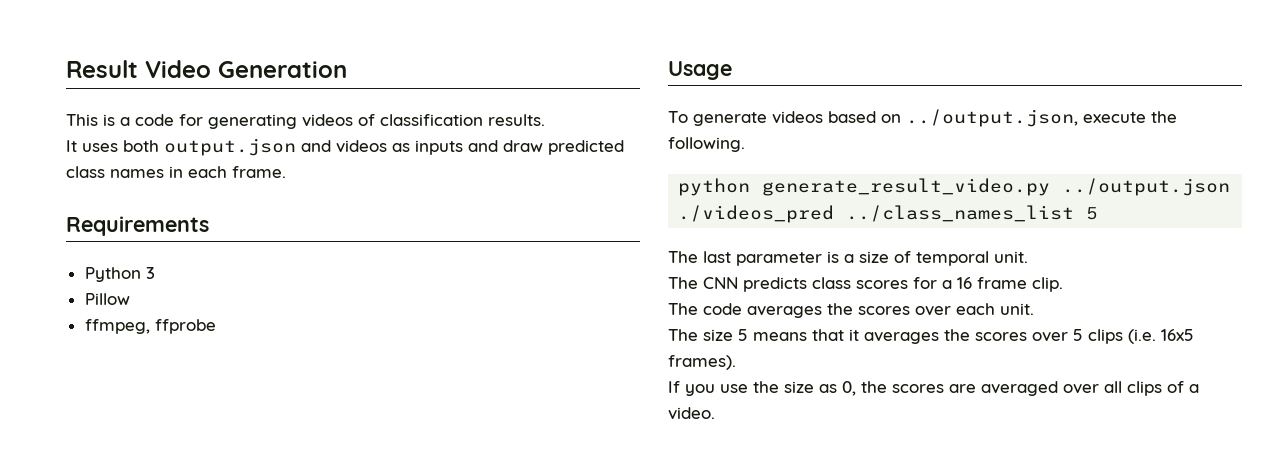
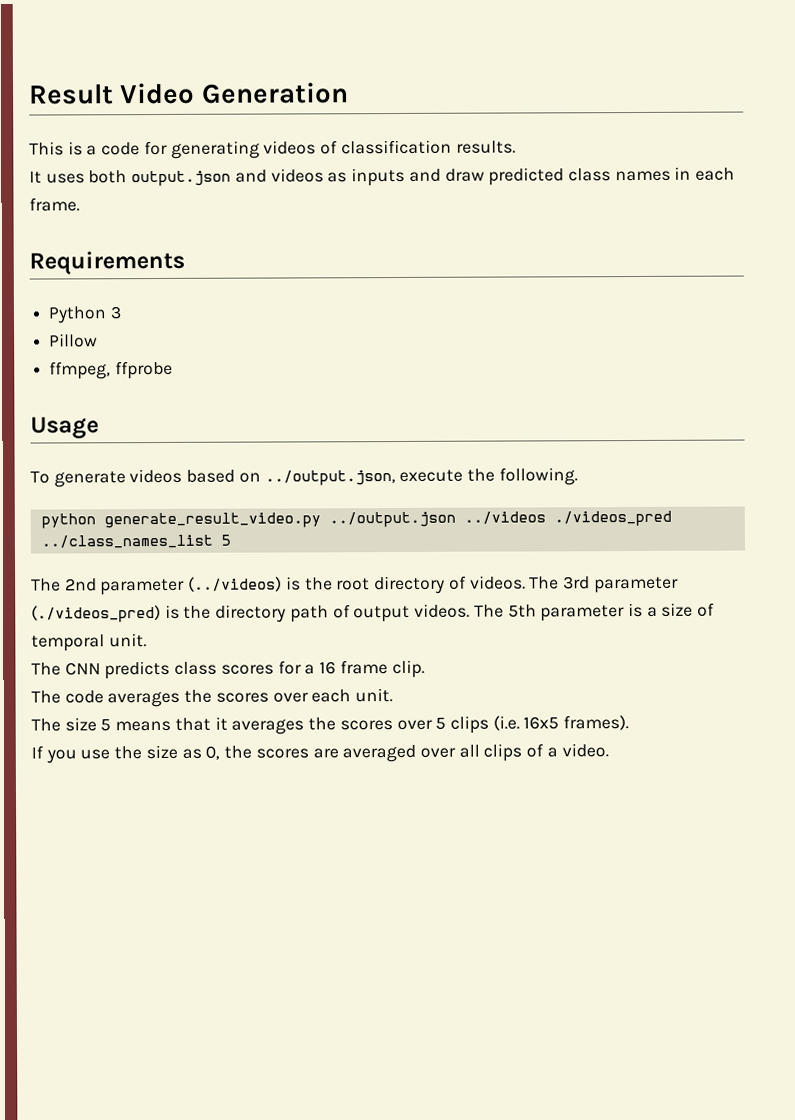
- python generate_result_video.py ../output.json ./videos_pred ../class_names_list 5
+ python generate_result_video.py ../output.json ../videos ./videos_pred ../class_names_list 5
- The last parameter is a size of temporal unit.
+ The 2nd parameter (../videos) is the root directory of videos. The 3rd parameter (./videos_pred) is the directory path of output videos. The 5th parameter is a size of temporal unit.

